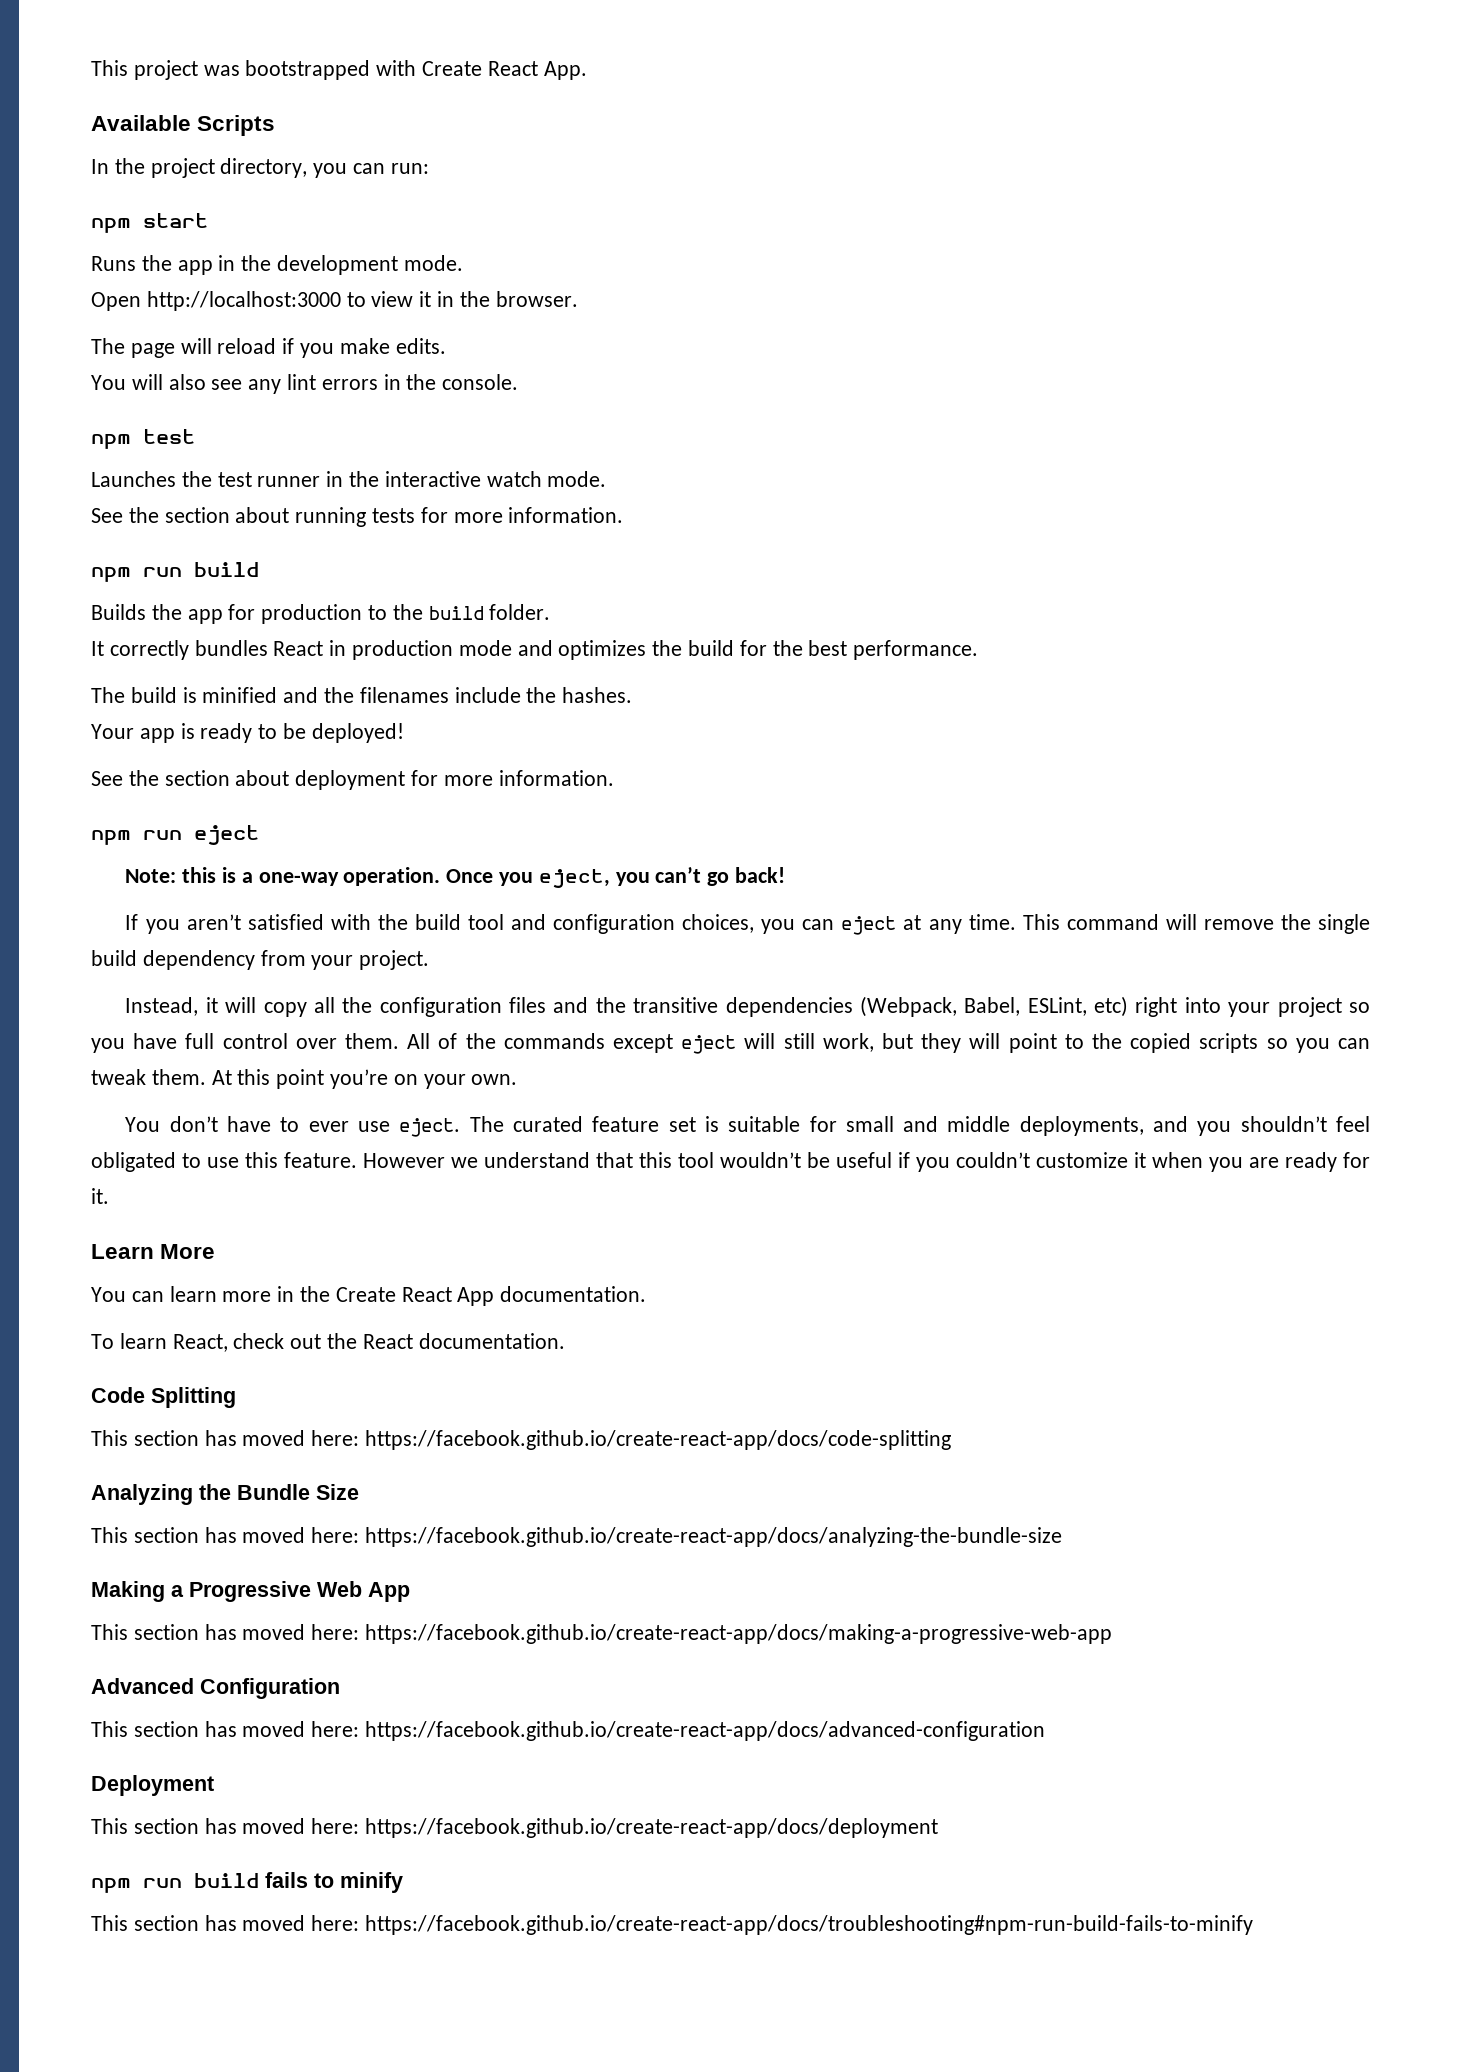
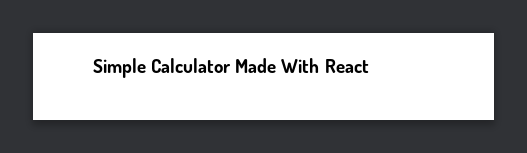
- This project was bootstrapped with Create React App.
- Available Scripts
- In the project directory, you can run:
- npm start
- Runs the app in the development mode.
- Open http://localhost:3000 to view it in the browser.
- The page will reload if you make edits.
- You will also see any lint errors in the console.
- npm test
- Launches the test runner in the interactive watch mode.
- See the section about running tests for more information.
- npm run build
- Builds the app for production to the build folder.
- It correctly bundles React in production mode and optimizes the build for the best performance.
- The build is minified and the filenames include the hashes.
- Your app is ready to be deployed!
- See the section about deployment for more information.
- npm run eject
- Note: this is a one-way operation. Once you eject, you can’t go back!
- If you aren’t satisfied with the build tool and configuration choices, you can eject at any time. This command will remove the single build dependency from your project.
- Instead, it will copy all the configuration files and the transitive dependencies (Webpack, Babel, ESLint, etc) right into your project so you have full control over them. All of the commands except eject will still work, but they will point to the copied scripts so you can tweak them. At this point you’re on your own.
- You don’t have to ever use eject. The curated feature set is suitable for small and middle deployments, and you shouldn’t feel obligated to use this feature. However we understand that this tool wouldn’t be useful if you couldn’t customize it when you are ready for it.
- Learn More
- You can learn more in the Create React App documentation.
- To learn React, check out the React documentation.
- Code Splitting
- This section has moved here: https://facebook.github.io/create-react-app/docs/code-splitting
- Analyzing the Bundle Size
- This section has moved here: https://facebook.github.io/create-react-app/docs/analyzing-the-bundle-size
- Making a Progressive Web App
- This section has moved here: https://facebook.github.io/create-react-app/docs/making-a-progressive-web-app
- Advanced Configuration
- This section has moved here: https://facebook.github.io/create-react-app/docs/advanced-configuration
- Deployment
- This section has moved here: https://facebook.github.io/create-react-app/docs/deployment
- npm run build fails to minify
- This section has moved here: https://facebook.github.io/create-react-app/docs/troubleshooting#npm-run-build-fails-to-minify
+ Simple Calculator Made With React

